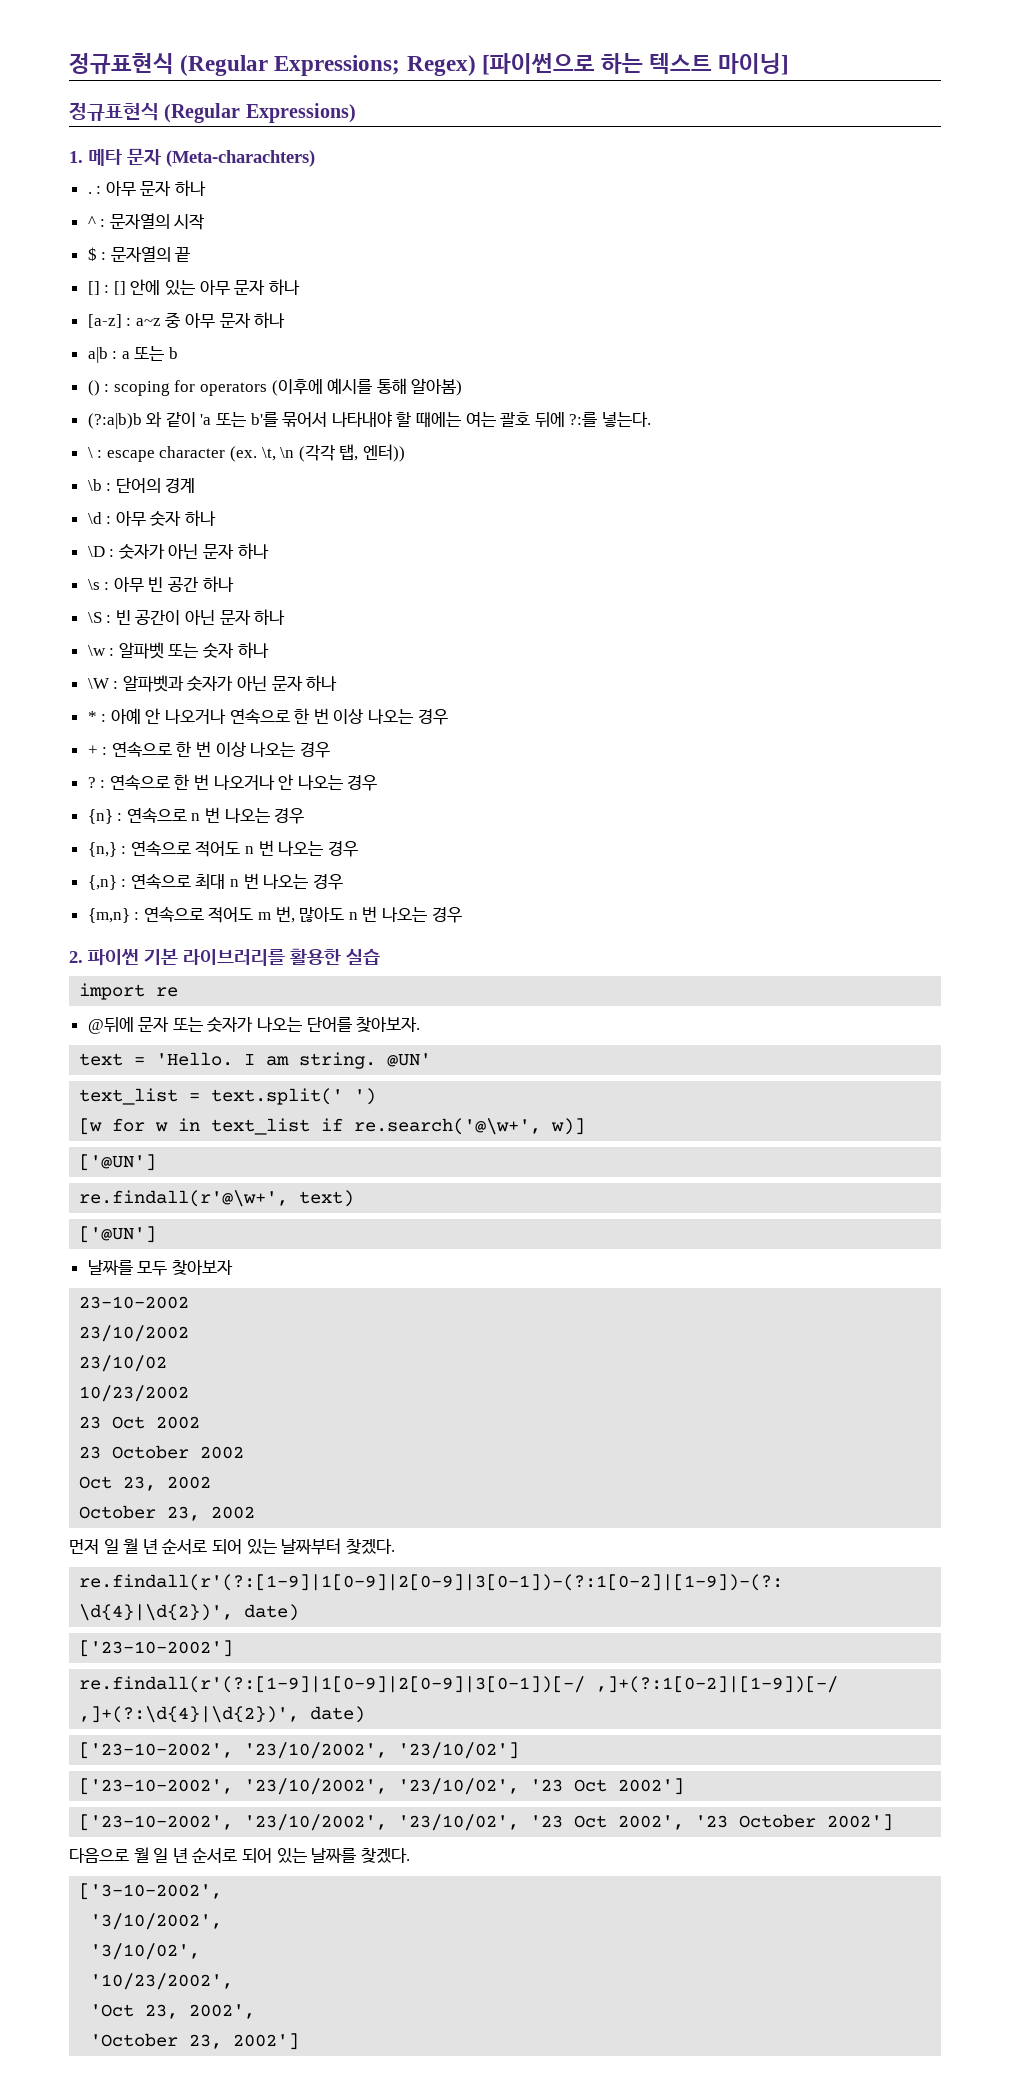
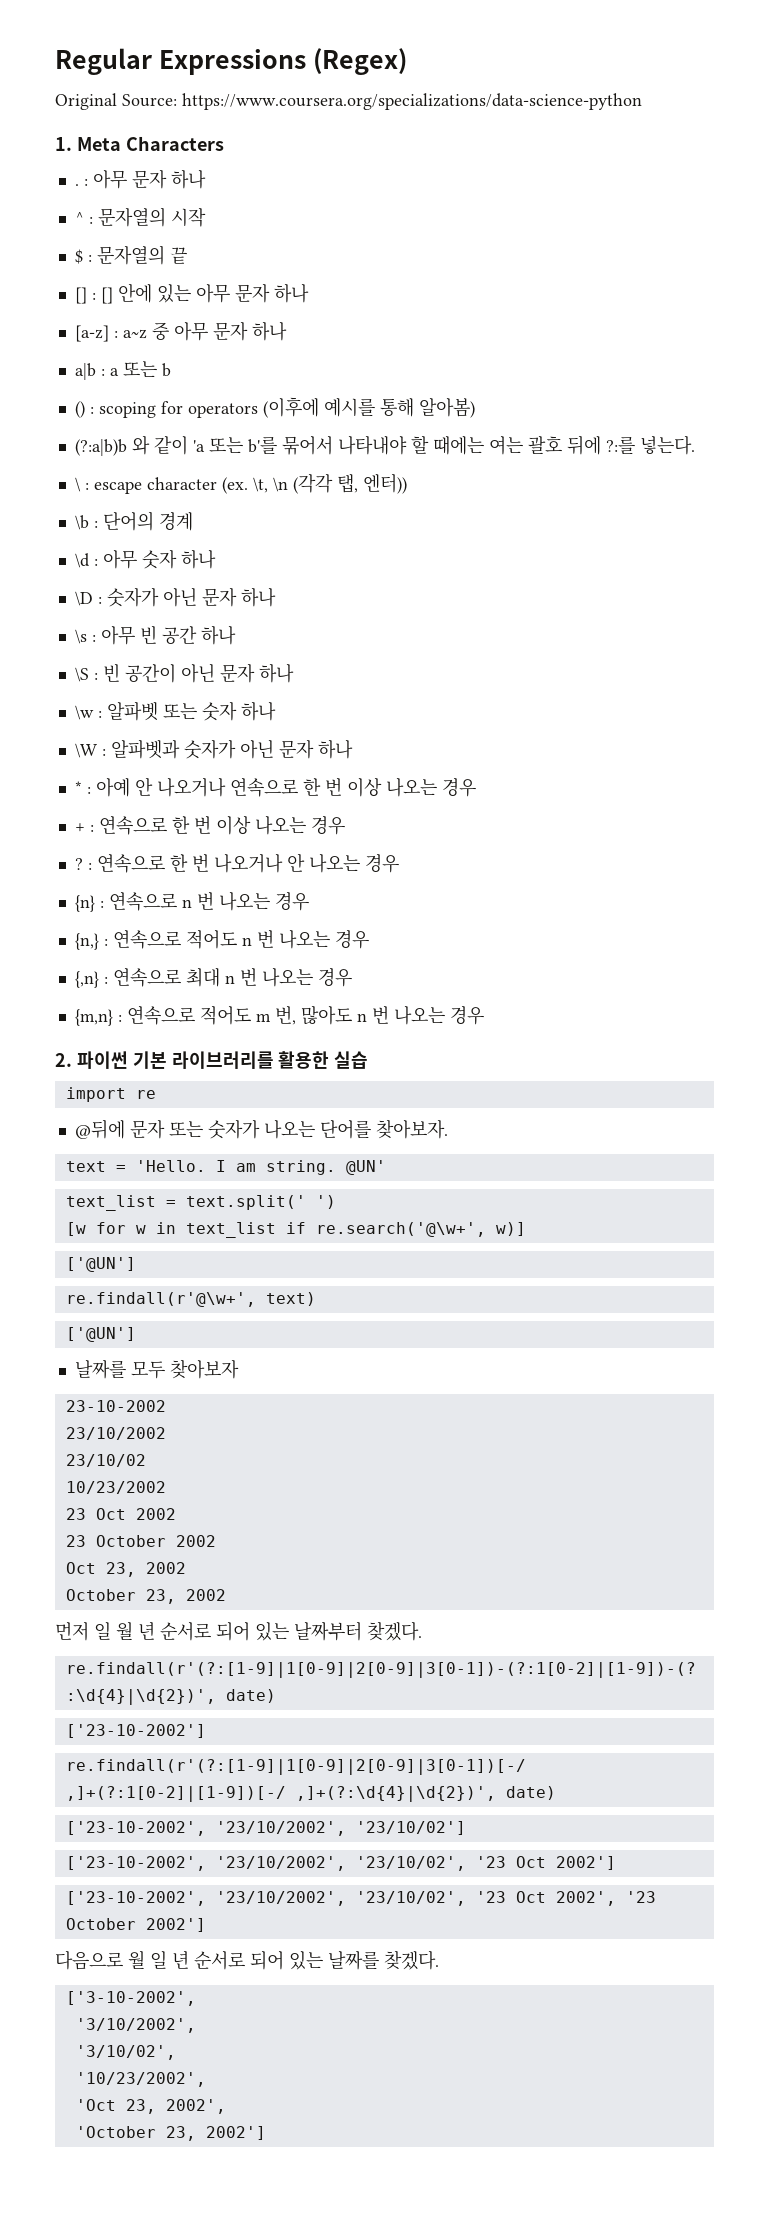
- 정규표현식 (Regular Expressions; Regex) [파이썬으로 하는 텍스트 마이닝]
- 정규표현식 (Regular Expressions)
- 1. 메타 문자 (Meta-charachters)
+ Regular Expressions (Regex)
+ Original Source: https://www.coursera.org/specializations/data-science-python
+ 1. Meta Characters

